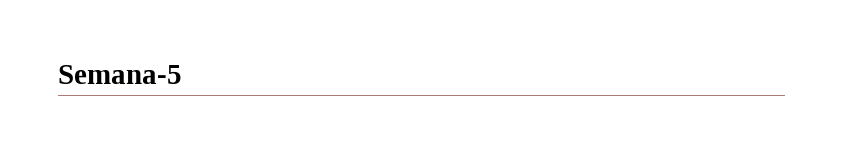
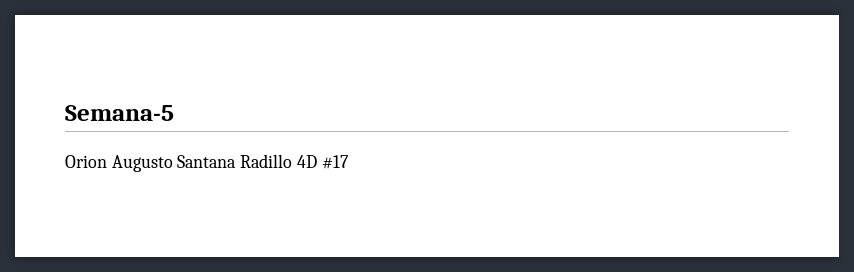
+ Orion Augusto Santana Radillo 4D #17

